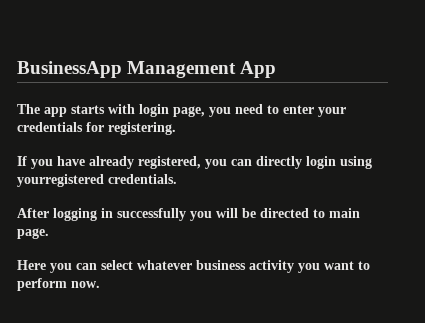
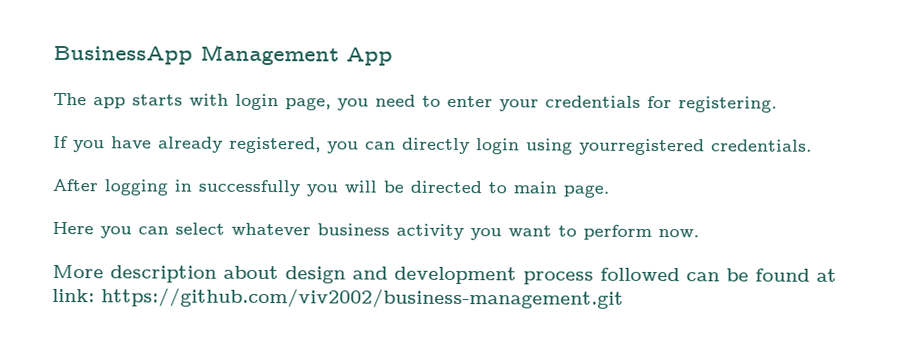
+ More description about design and development process followed can be found at link: https://github.com/viv2002/business-management.git

